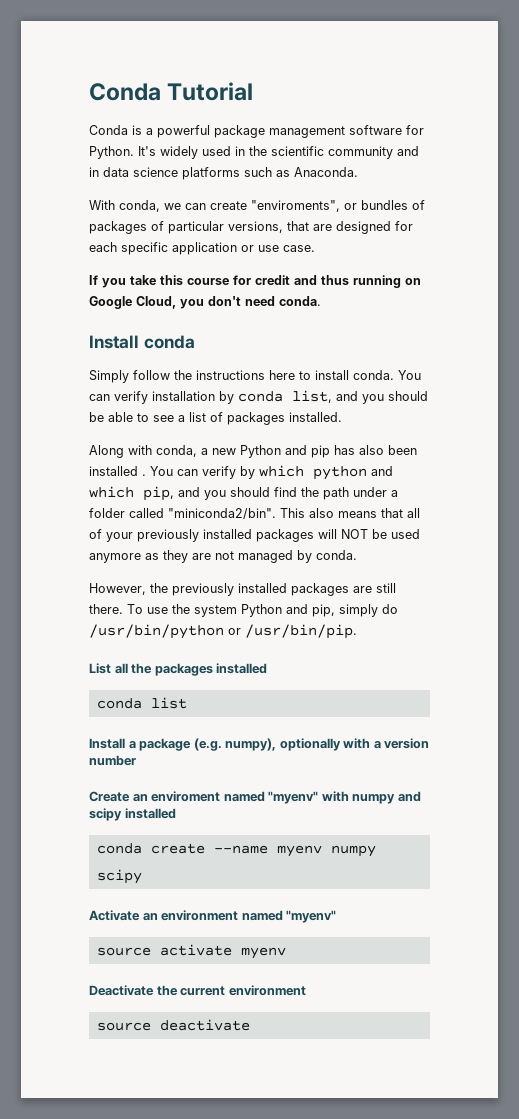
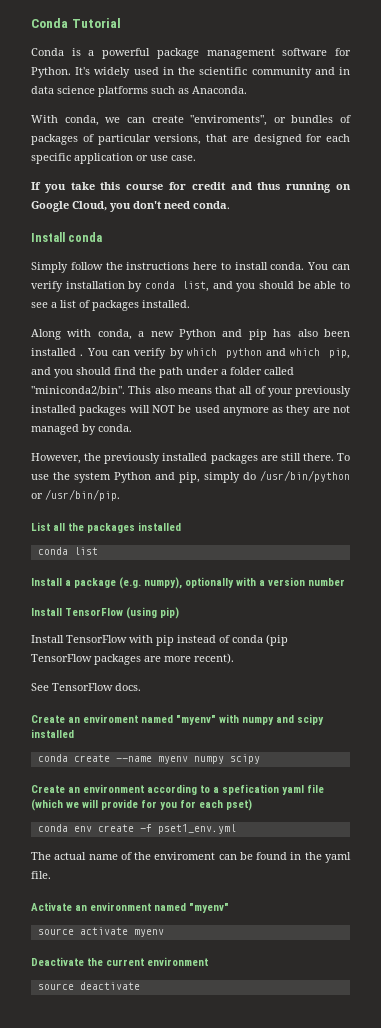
+ Install TensorFlow (using pip)
+ Install TensorFlow with pip instead of conda (pip TensorFlow packages are more recent).
+ See TensorFlow docs.
+ Create an environment according to a spefication yaml file (which we will provide for you for each pset)
+ conda env create -f pset1_env.yml
+ The actual name of the enviroment can be found in the yaml file.

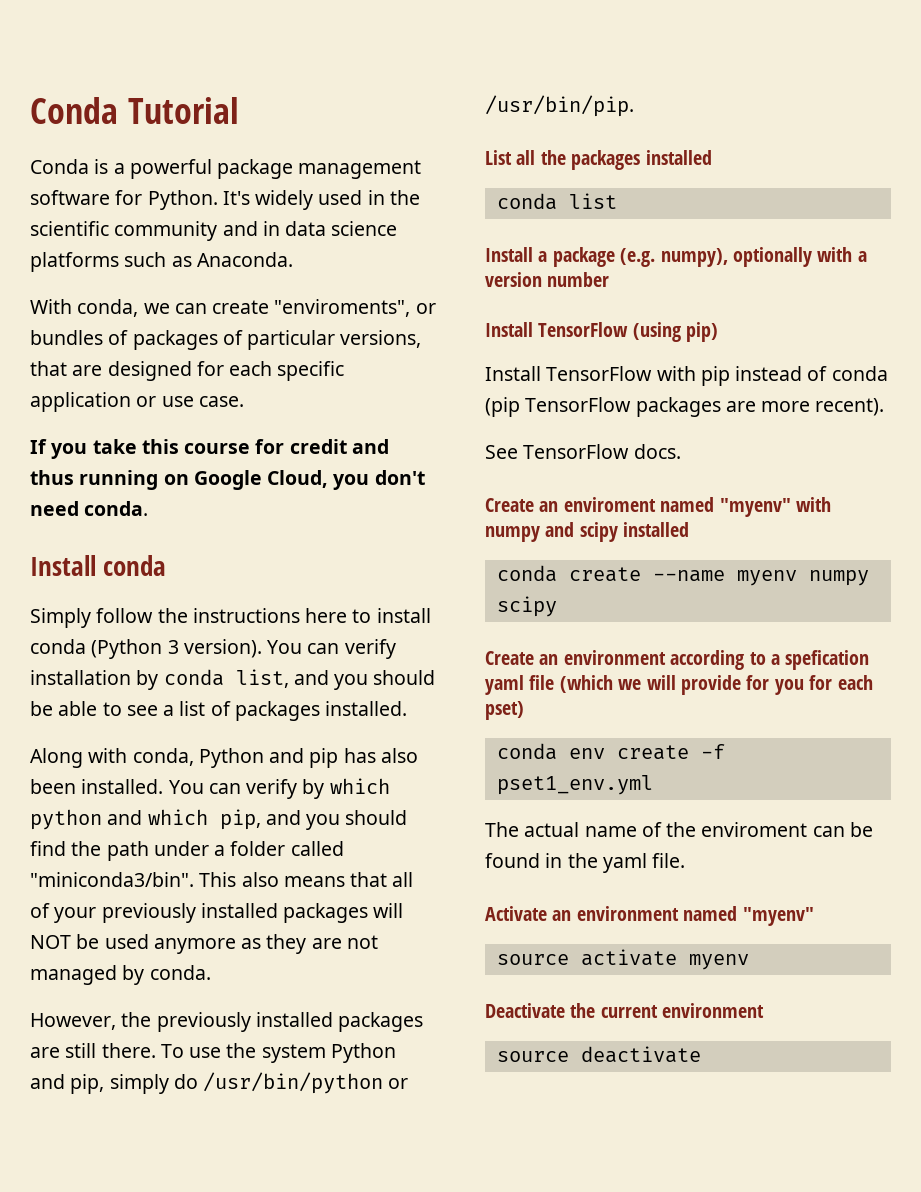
- Simply follow the instructions here to install conda.
+ Simply follow the instructions here to install conda (Python 3 version).
- Along with conda, a new Python and pip has also been installed .
+ Along with conda, Python and pip has also been installed.
- You can verify by which python and which pip, and you should find the path under a folder called "miniconda2/bin".
+ You can verify by which python and which pip, and you should find the path under a folder called "miniconda3/bin".

